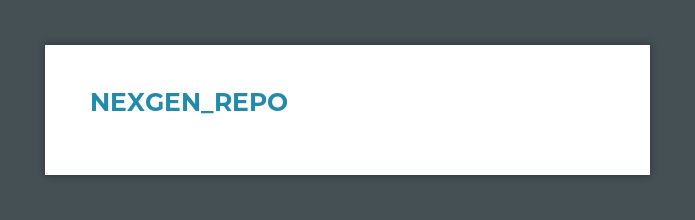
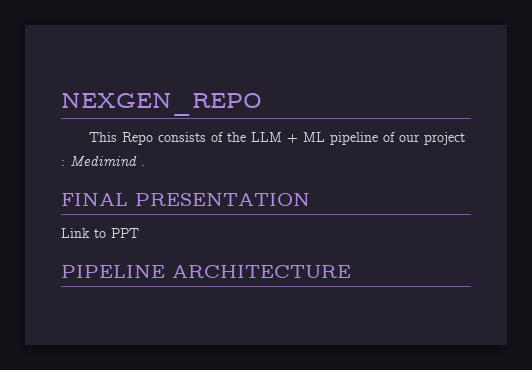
+ This Repo consists of the LLM + ML pipeline of our project : Medimind .
+ FINAL PRESENTATION
+ Link to PPT
+ PIPELINE ARCHITECTURE

